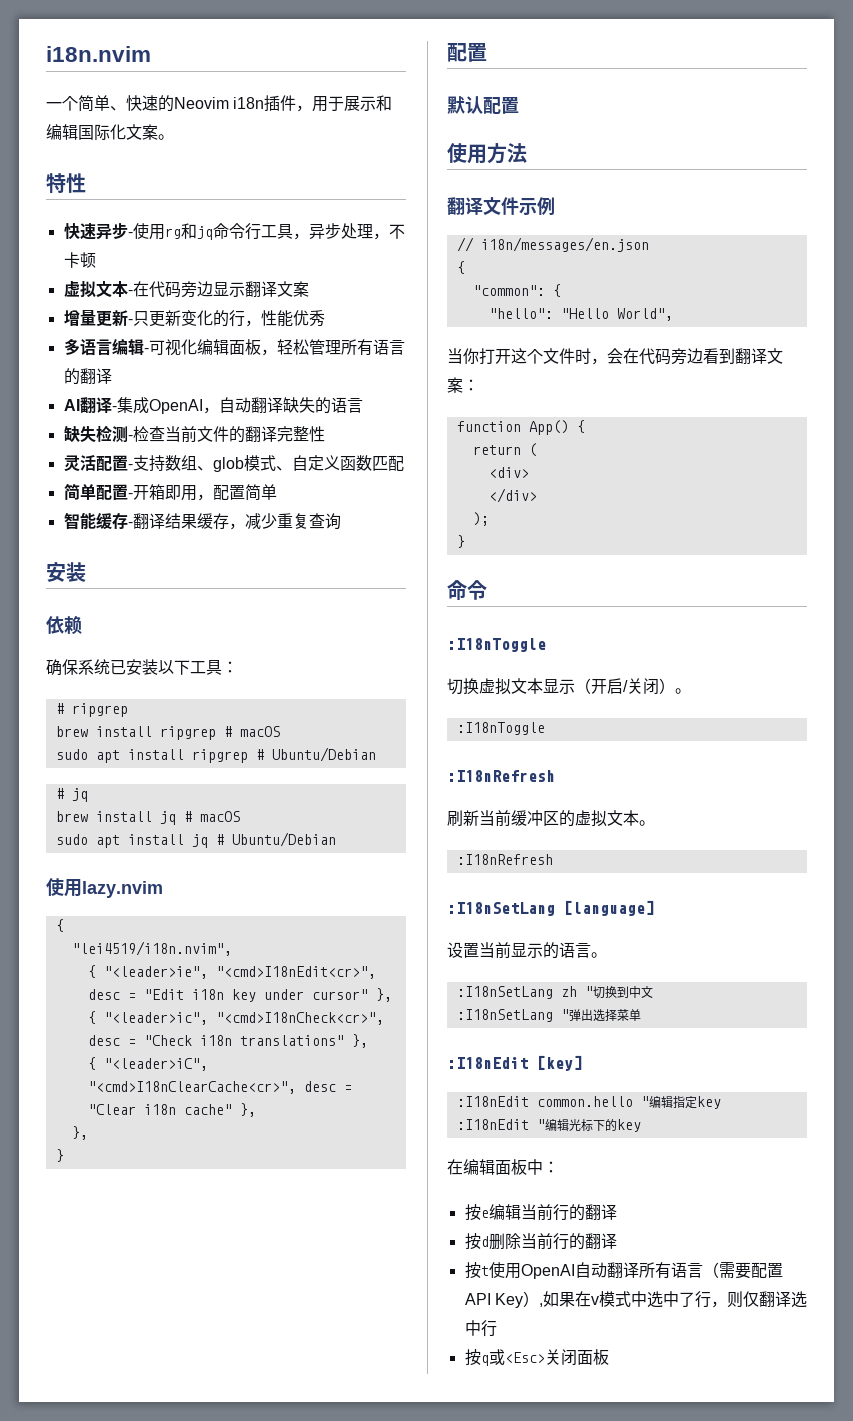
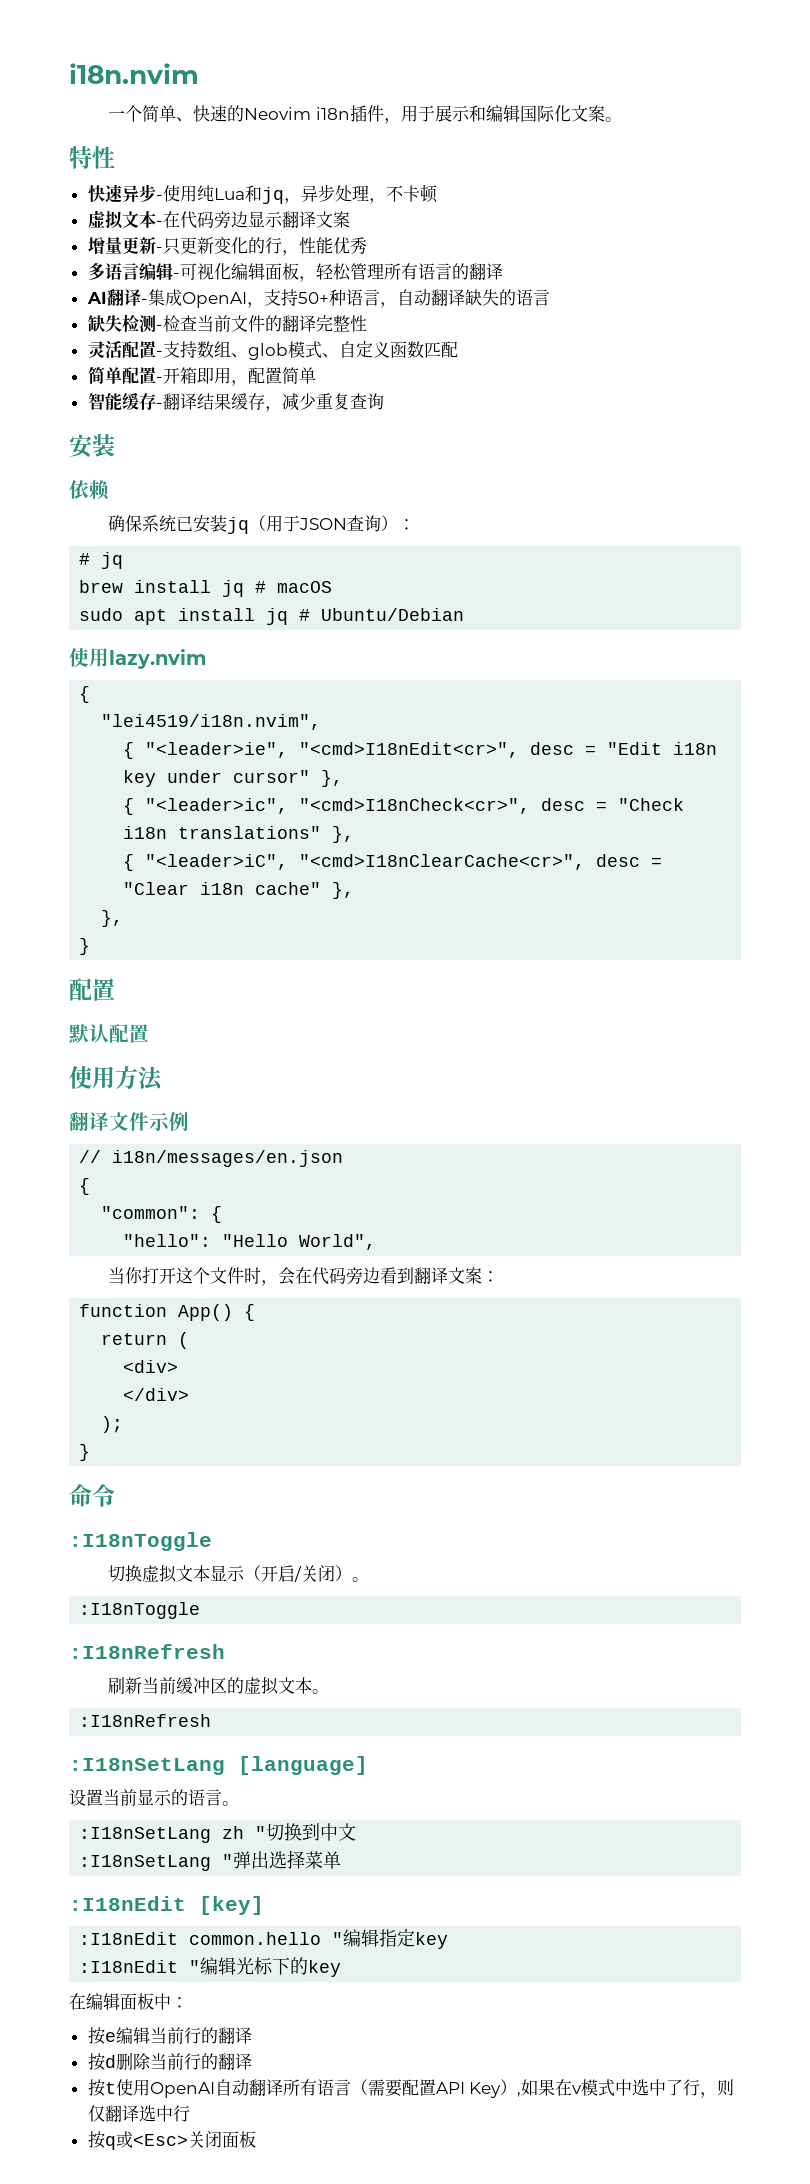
- 快速异步-使用rg和jq命令行工具，异步处理，不卡顿
+ 快速异步-使用纯Lua和jq，异步处理，不卡顿
- AI翻译-集成OpenAI，自动翻译缺失的语言
+ AI翻译-集成OpenAI，支持50+种语言，自动翻译缺失的语言
- 确保系统已安装以下工具：
- # ripgrep
- brew install ripgrep # macOS
- sudo apt install ripgrep # Ubuntu/Debian
+ 确保系统已安装jq（用于JSON查询）：

